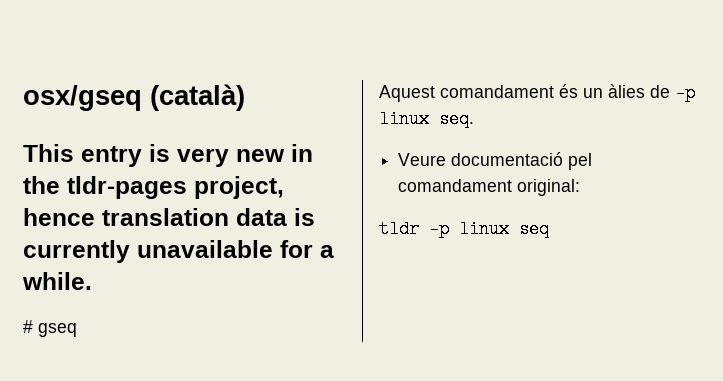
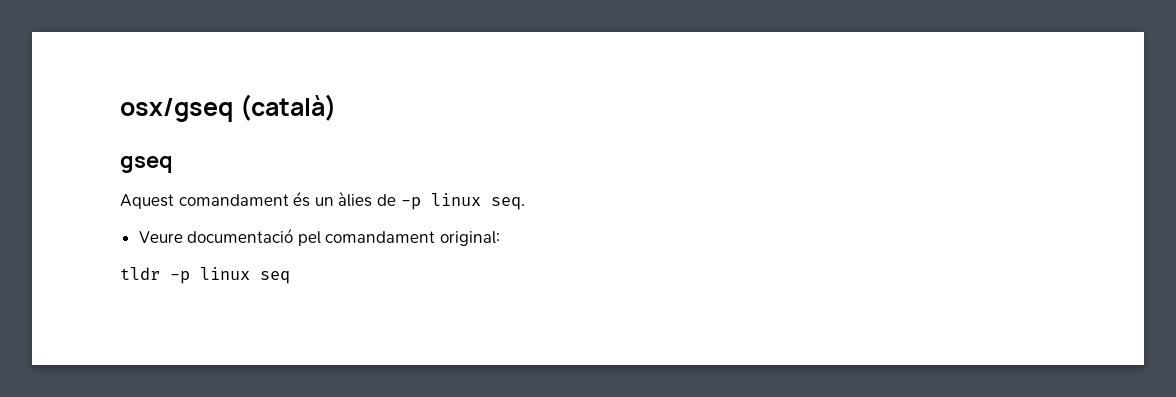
- This entry is very new in the tldr-pages project, hence translation data is currently unavailable for a while.
- # gseq
+ gseq

